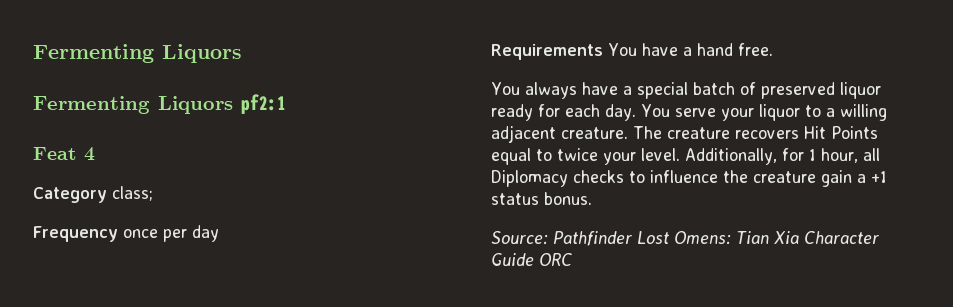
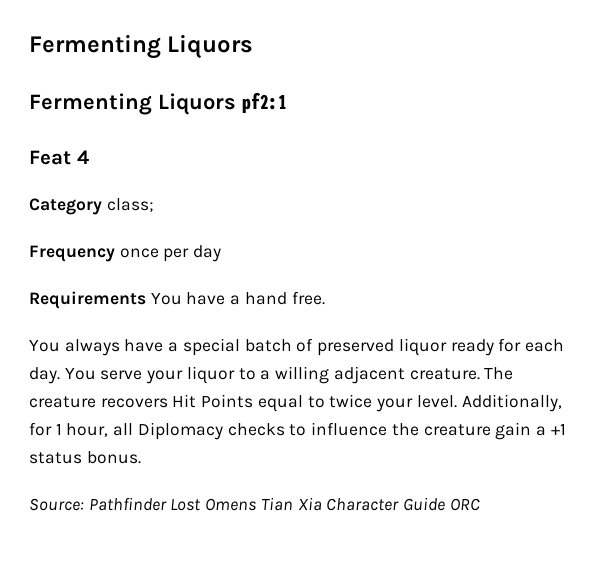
- Source: Pathfinder Lost Omens: Tian Xia Character Guide ORC
+ Source: Pathfinder Lost Omens Tian Xia Character Guide ORC

